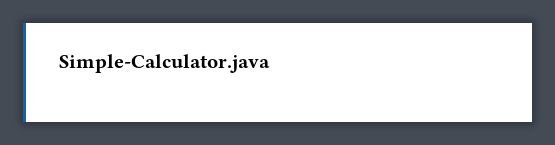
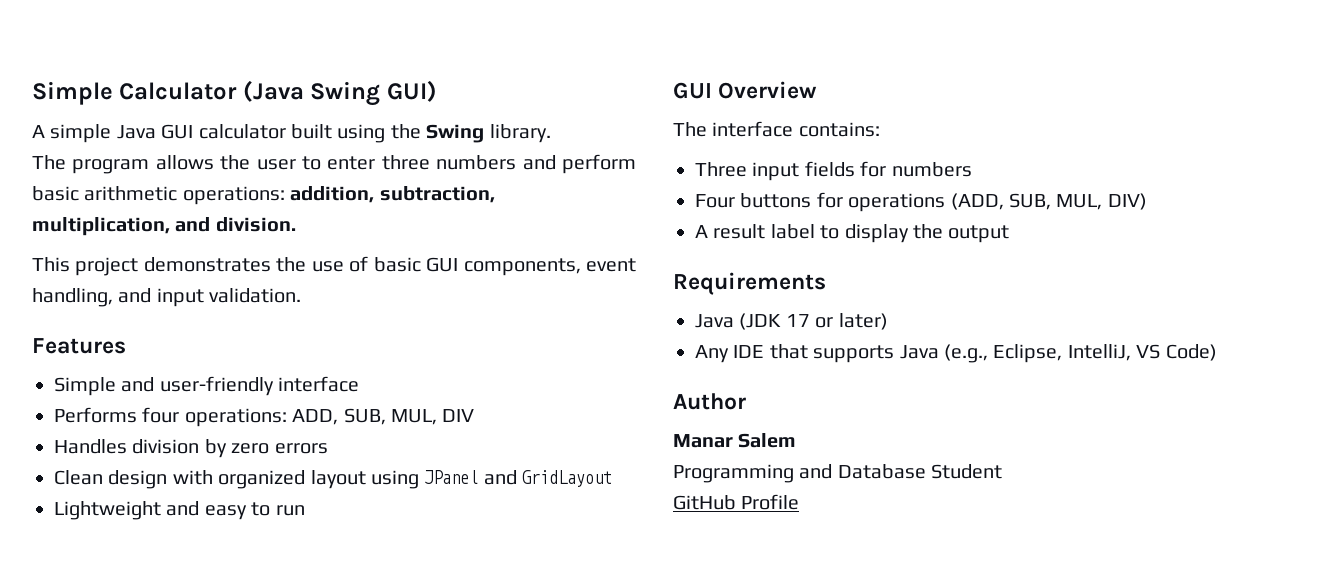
- Simple-Calculator.java
+ Simple Calculator (Java Swing GUI)
+ A simple Java GUI calculator built using the Swing library.
+ The program allows the user to enter three numbers and perform basic arithmetic operations: addition, subtraction, multiplication, and division.
+ This project demonstrates the use of basic GUI components, event handling, and input validation.
+ Features
+ Simple and user-friendly interface
+ Performs four operations: ADD, SUB, MUL, DIV
+ Handles division by zero errors
+ Clean design with organized layout using JPanel and GridLayout
+ Lightweight and easy to run
+ GUI Overview
+ The interface contains:
+ Three input fields for numbers
+ Four buttons for operations (ADD, SUB, MUL, DIV)
+ A result label to display the output
+ Requirements
+ Java (JDK 17 or later)
+ Any IDE that supports Java (e.g., Eclipse, IntelliJ, VS Code)
+ Author
+ Manar Salem
+ Programming and Database Student
+ GitHub Profile

